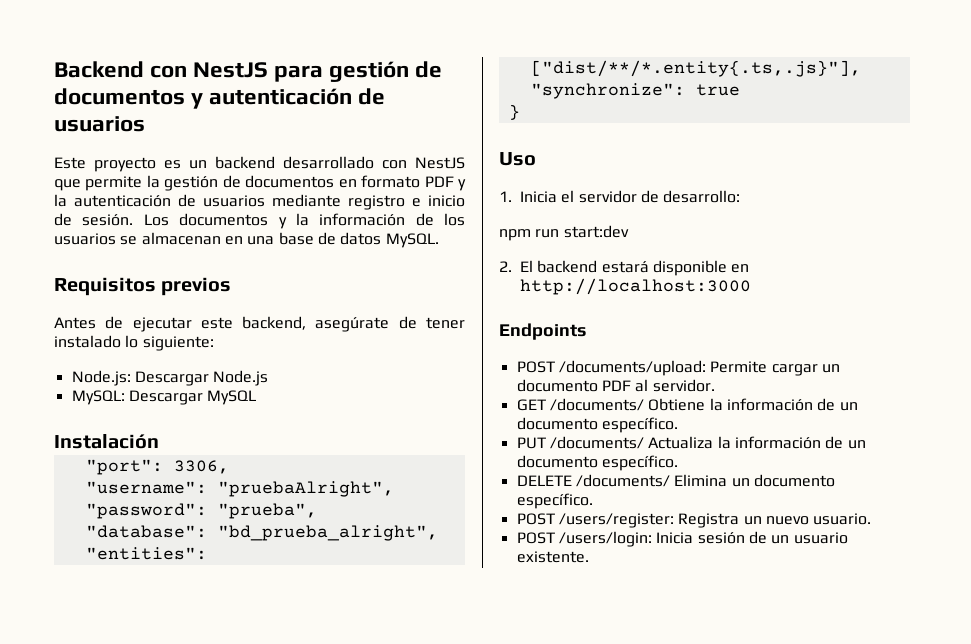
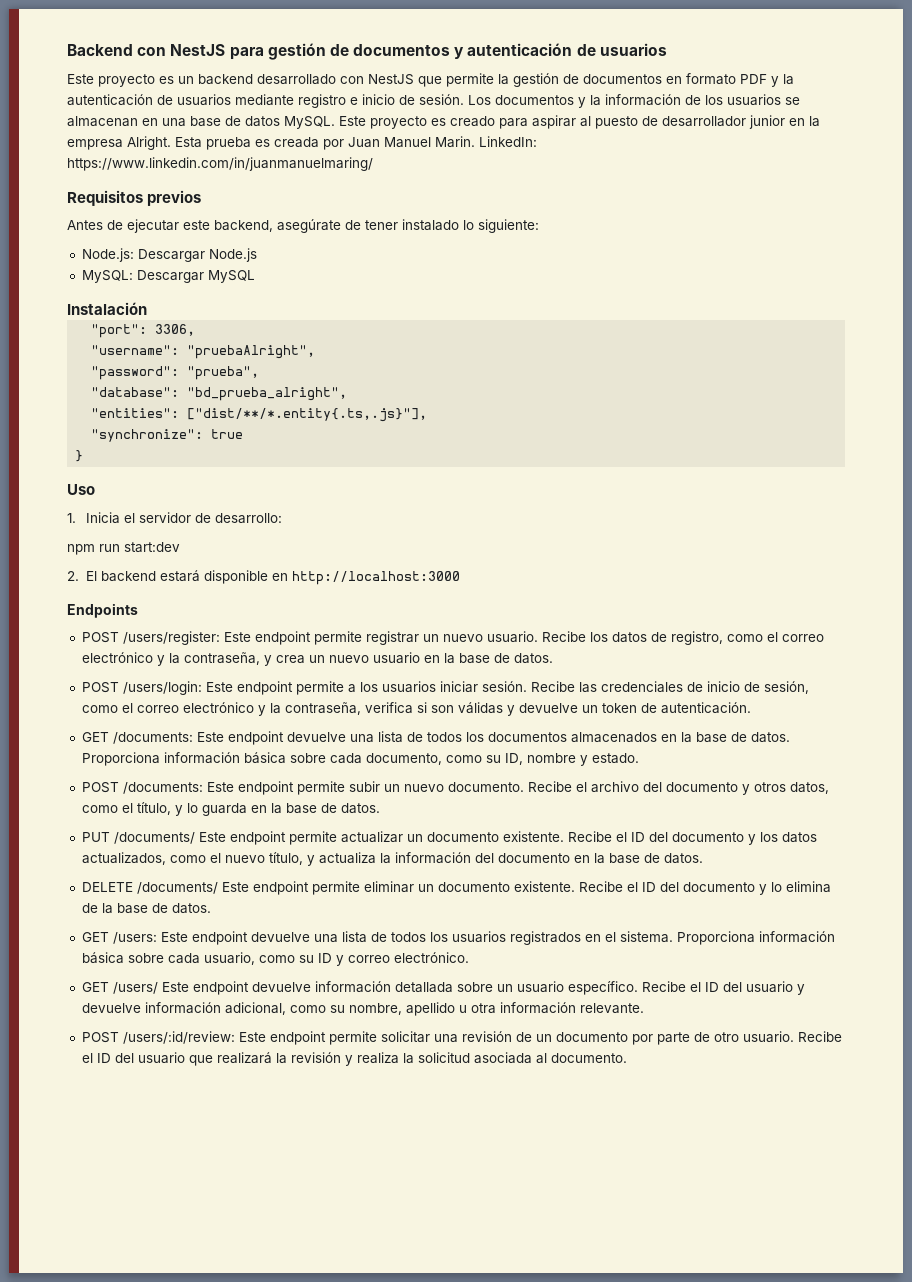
+ Este proyecto es creado para aspirar al puesto de desarrollador junior en la empresa Alright. Esta prueba es creada por Juan Manuel Marin. LinkedIn: https://www.linkedin.com/in/juanmanuelmaring/
- POST /documents/upload: Permite cargar un documento PDF al servidor.
- GET /documents/ Obtiene la información de un documento específico.
- PUT /documents/ Actualiza la información de un documento específico.
- DELETE /documents/ Elimina un documento específico.
- POST /users/register: Registra un nuevo usuario.
- POST /users/login: Inicia sesión de un usuario existente.
+ POST /users/register: Este endpoint permite registrar un nuevo usuario. Recibe los datos de registro, como el correo electrónico y la contraseña, y crea un nuevo usuario en la base de datos.
+ POST /users/login: Este endpoint permite a los usuarios iniciar sesión. Recibe las credenciales de inicio de sesión, como el correo electrónico y la contraseña, verifica si son válidas y devuelve un token de autenticación.
+ GET /documents: Este endpoint devuelve una lista de todos los documentos almacenados en la base de datos. Proporciona información básica sobre cada documento, como su ID, nombre y estado.
+ POST /documents: Este endpoint permite subir un nuevo documento. Recibe el archivo del documento y otros datos, como el título, y lo guarda en la base de datos.
+ PUT /documents/ Este endpoint permite actualizar un documento existente. Recibe el ID del documento y los datos actualizados, como el nuevo título, y actualiza la información del documento en la base de datos.
+ DELETE /documents/ Este endpoint permite eliminar un documento existente. Recibe el ID del documento y lo elimina de la base de datos.
+ GET /users: Este endpoint devuelve una lista de todos los usuarios registrados en el sistema. Proporciona información básica sobre cada usuario, como su ID y correo electrónico.
+ GET /users/ Este endpoint devuelve información detallada sobre un usuario específico. Recibe el ID del usuario y devuelve información adicional, como su nombre, apellido u otra información relevante.
+ POST /users/:id/review: Este endpoint permite solicitar una revisión de un documento por parte de otro usuario. Recibe el ID del usuario que realizará la revisión y realiza la solicitud asociada al documento.

